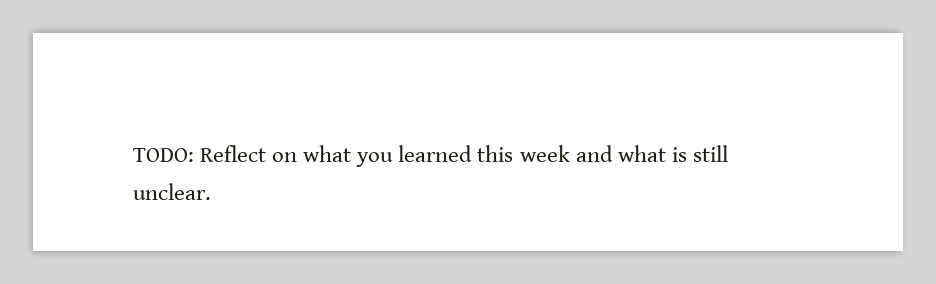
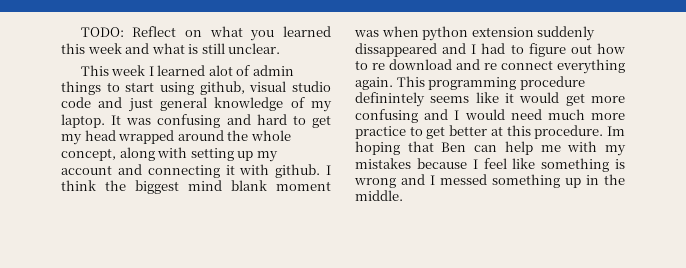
+ This week I learned alot of admin things to start using github, visual studio code and just general knowledge of my laptop. It was confusing and hard to get my head wrapped around the whole concept, along with setting up my account and connecting it with github. I think the biggest mind blank moment was when python extension suddenly dissappeared and I had to figure out how to re download and re connect everything again. This programming procedure definintely seems like it would get more confusing and I would need much more practice to get better at this procedure. Im hoping that Ben can help me with my mistakes because I feel like something is wrong and I messed something up in the middle.

